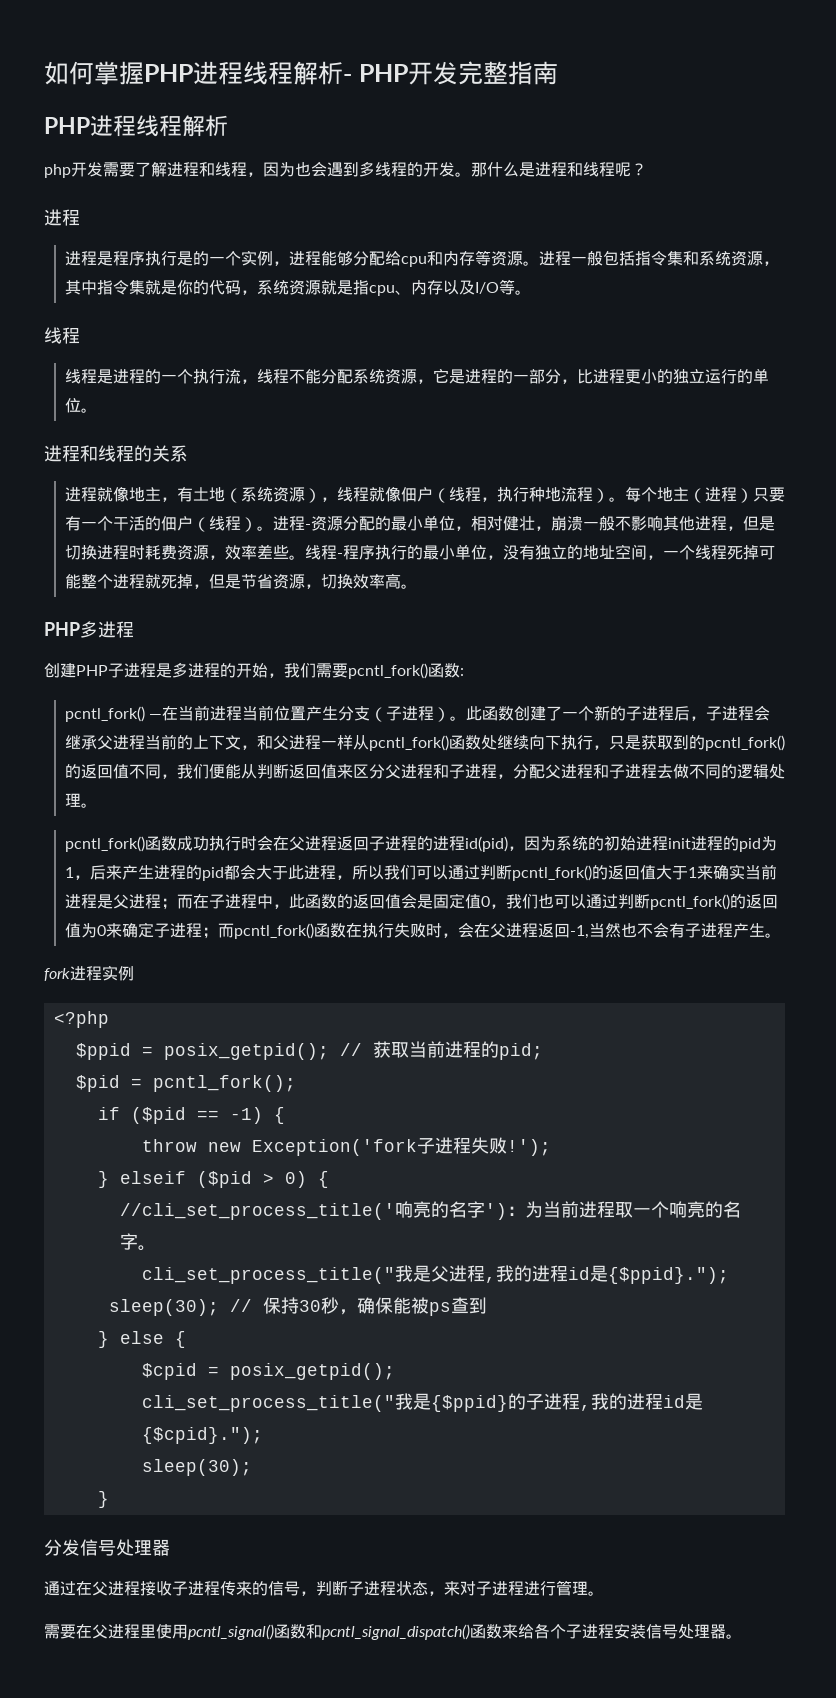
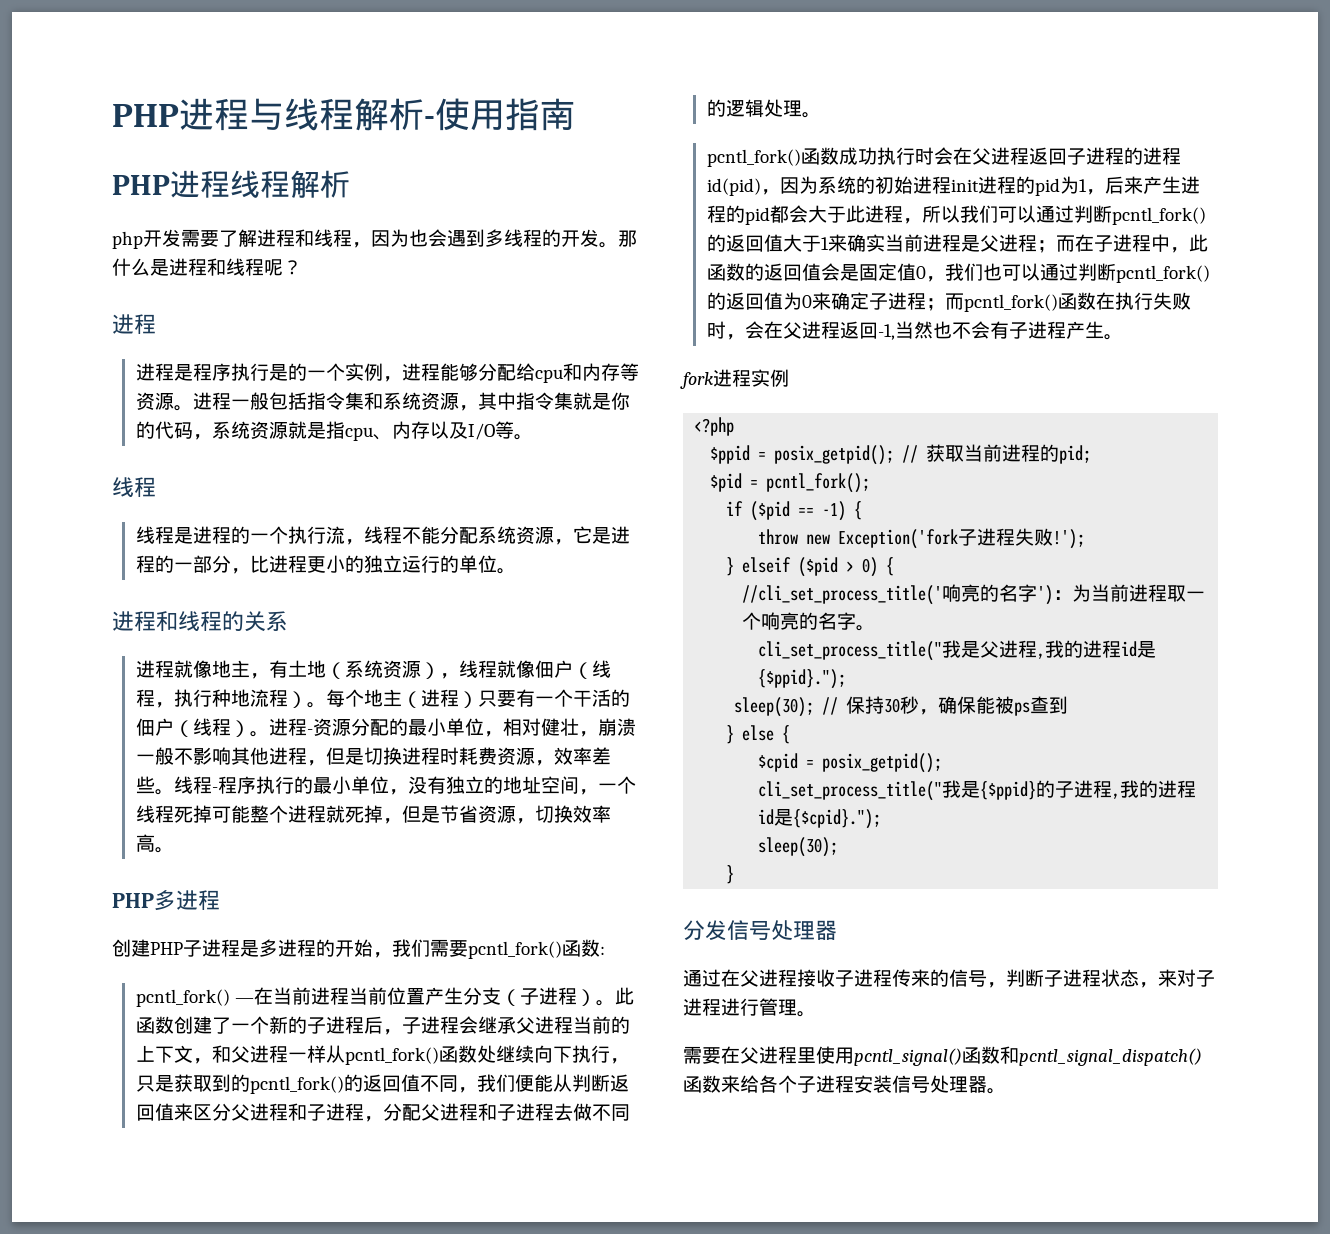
- 如何掌握PHP进程线程解析- PHP开发完整指南
+ PHP进程与线程解析-使用指南

